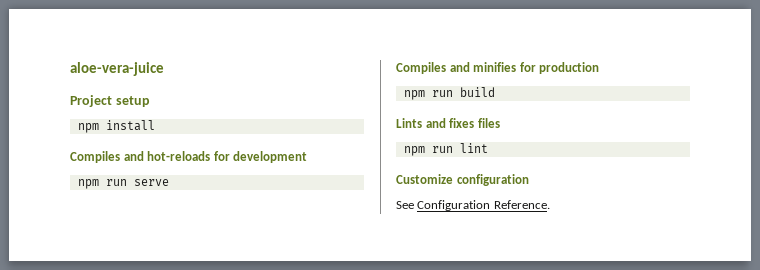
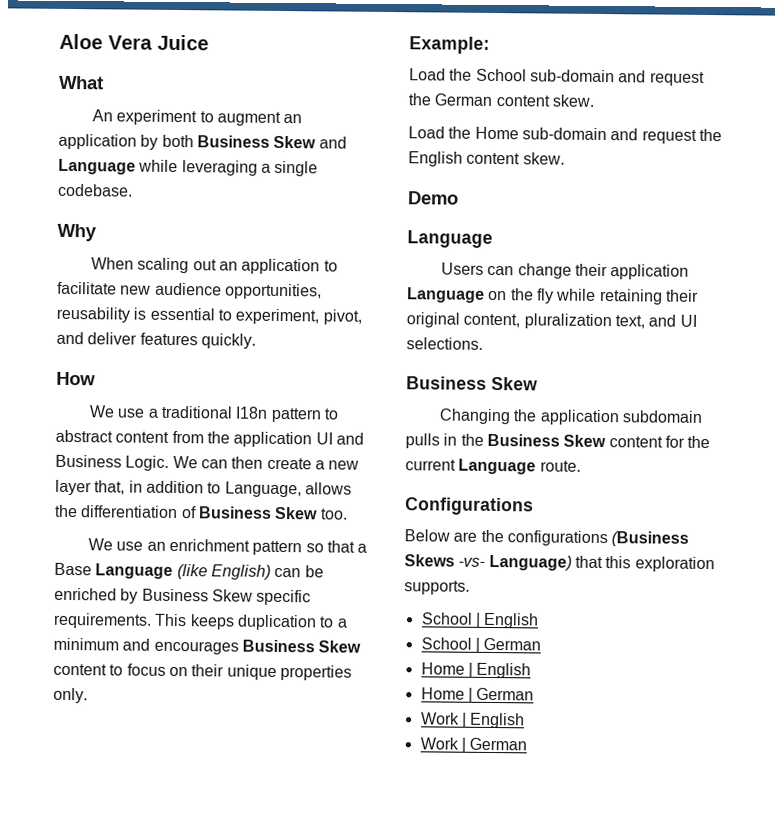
- aloe-vera-juice
- Project setup
- npm install
- Compiles and hot-reloads for development
- npm run serve
- Compiles and minifies for production
- npm run build
- Lints and fixes files
- npm run lint
- Customize configuration
- See Configuration Reference.
+ Aloe Vera Juice
+ What
+ An experiment to augment an application by both Business Skew and Language while leveraging a single codebase.
+ Why
+ When scaling out an application to facilitate new audience opportunities, reusability is essential to experiment, pivot, and deliver features quickly.
+ How
+ We use a traditional I18n pattern to abstract content from the application UI and Business Logic. We can then create a new layer that, in addition to Language, allows the differentiation of Business Skew too.
+ We use an enrichment pattern so that a Base Language (like English) can be enriched by Business Skew specific requirements. This keeps duplication to a minimum and encourages Business Skew content to focus on their unique properties only.
+ Example:
+ Load the School sub-domain and request the German content skew.
+ Load the Home sub-domain and request the English content skew.
+ Demo
+ Language
+ Users can change their application Language on the fly while retaining their original content, pluralization text, and UI selections.
+ Business Skew
+ Changing the application subdomain pulls in the Business Skew content for the current Language route.
+ Configurations
+ Below are the configurations (Business Skews -vs- Language) that this exploration supports.
+ School | English
+ School | German
+ Home | English
+ Home | German
+ Work | English
+ Work | German

